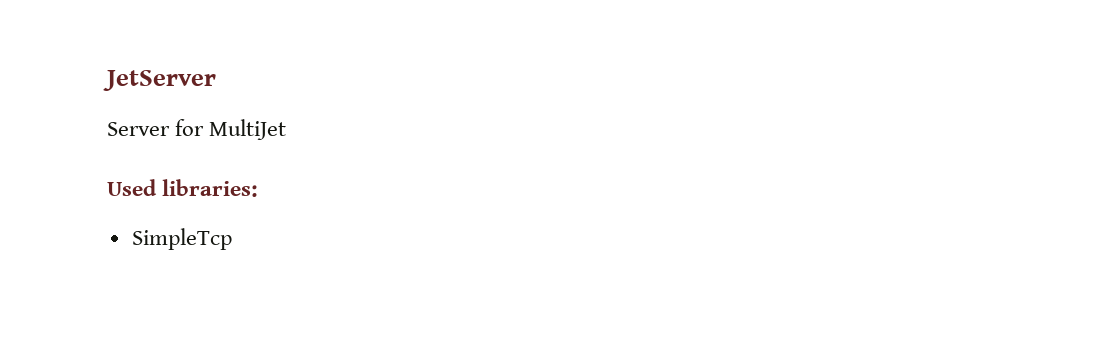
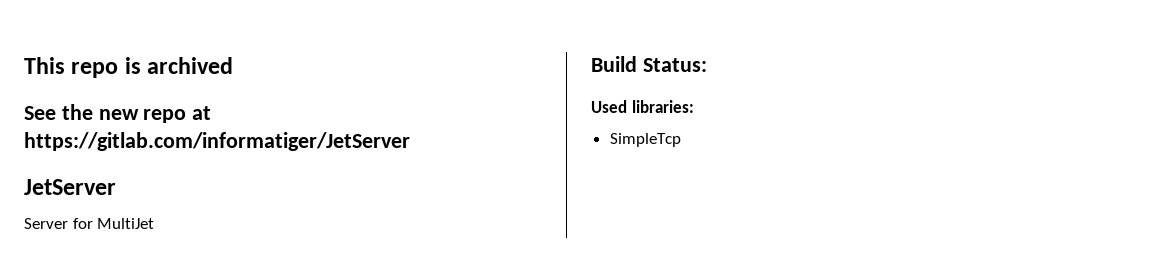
+ This repo is archived
+ See the new repo at https://gitlab.com/informatiger/JetServer
+ Build Status:

